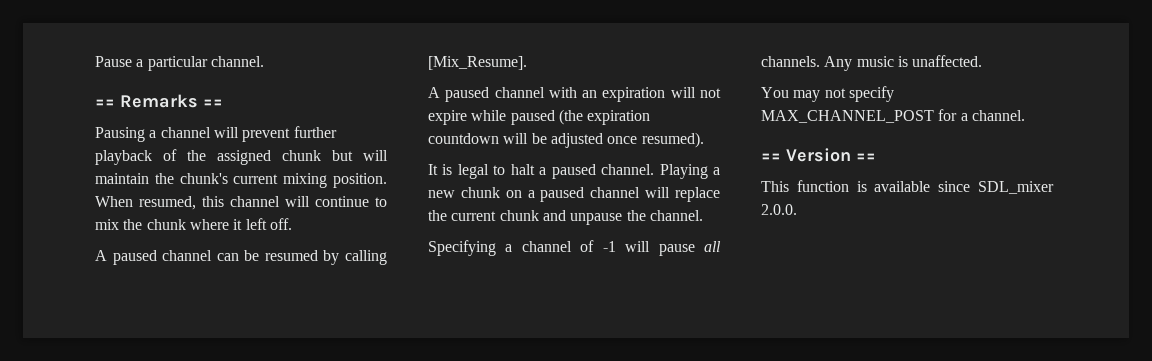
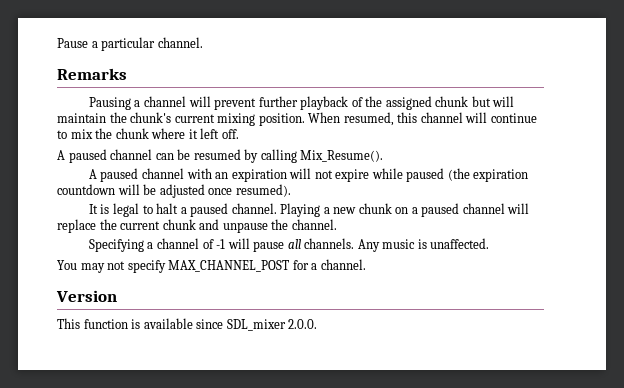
- == Remarks ==
+ Remarks
- A paused channel can be resumed by calling [Mix_Resume].
+ A paused channel can be resumed by calling Mix_Resume().
- == Version ==
+ Version

